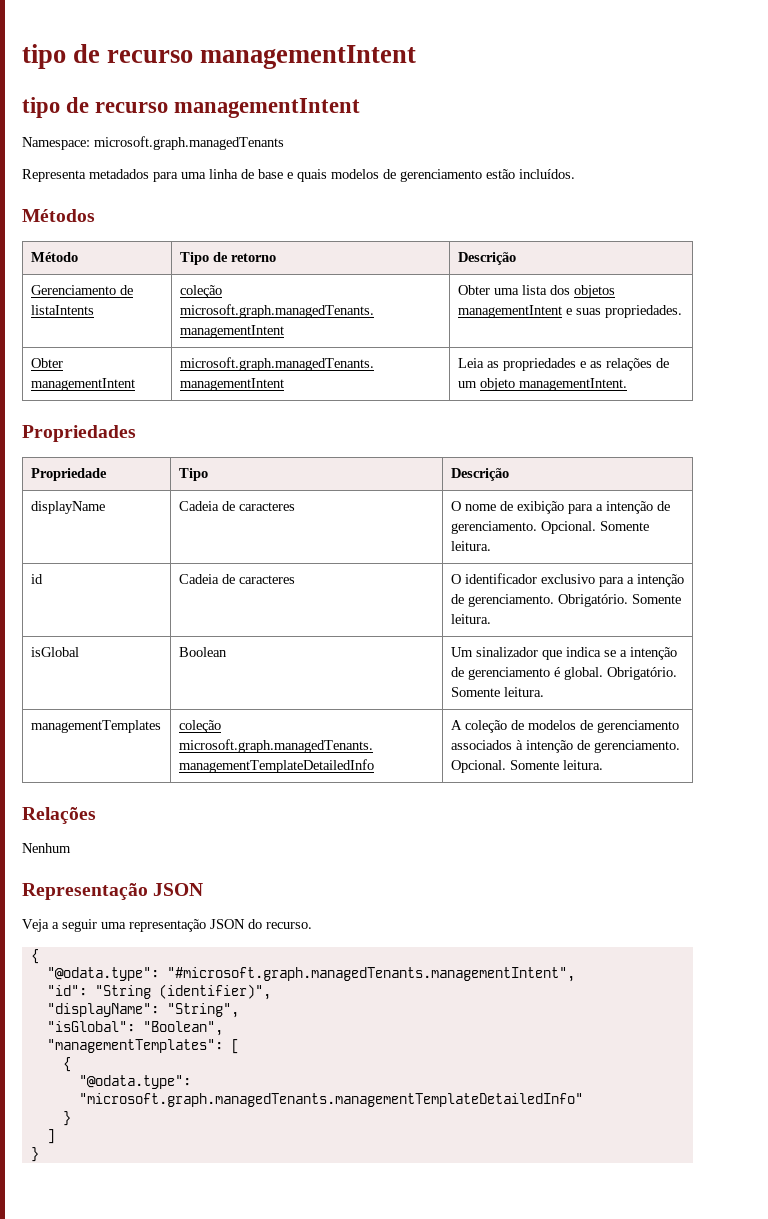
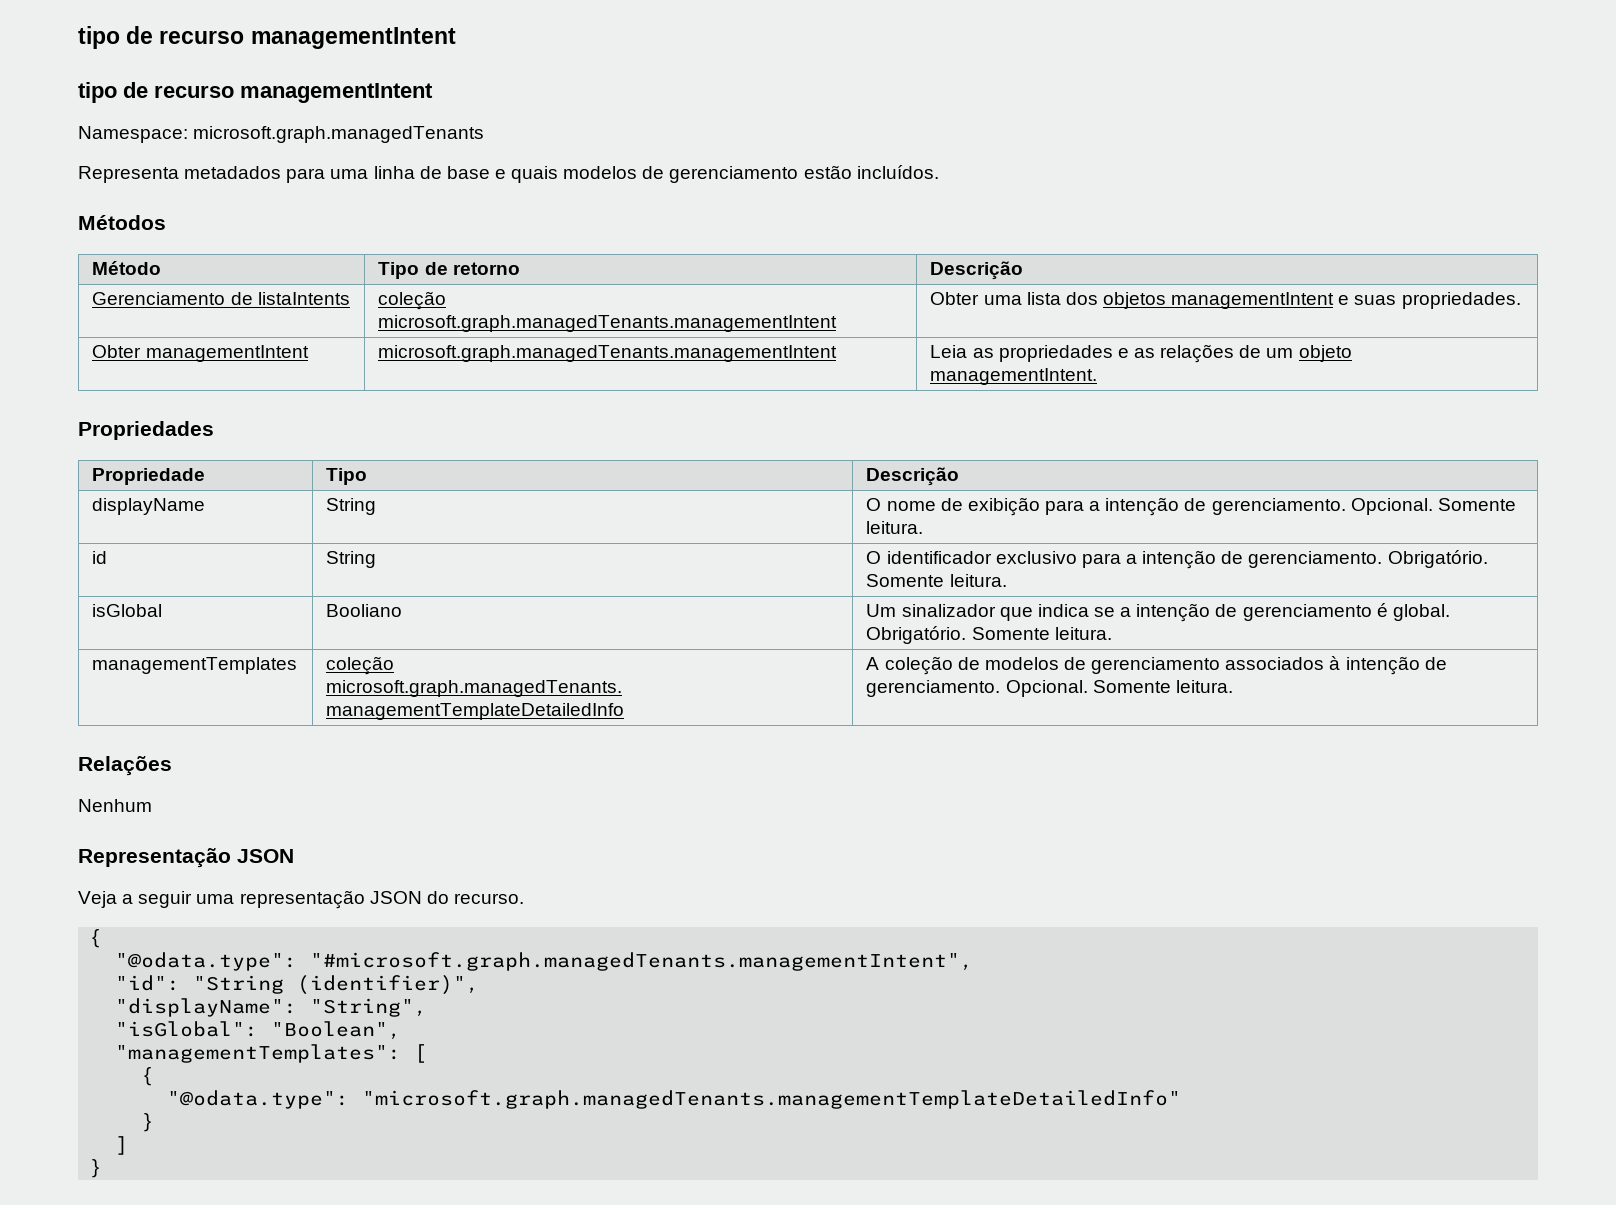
- displayName | Cadeia de caracteres | O nome de exibição para a intenção de gerenciamento. Opcional. Somente leitura.
+ displayName | String | O nome de exibição para a intenção de gerenciamento. Opcional. Somente leitura.
- id | Cadeia de caracteres | O identificador exclusivo para a intenção de gerenciamento. Obrigatório. Somente leitura.
+ id | String | O identificador exclusivo para a intenção de gerenciamento. Obrigatório. Somente leitura.
- isGlobal | Boolean | Um sinalizador que indica se a intenção de gerenciamento é global. Obrigatório. Somente leitura.
+ isGlobal | Booliano | Um sinalizador que indica se a intenção de gerenciamento é global. Obrigatório. Somente leitura.

